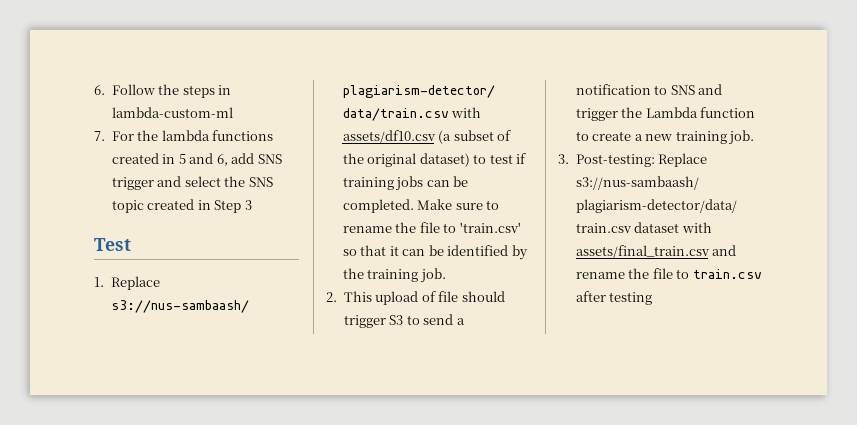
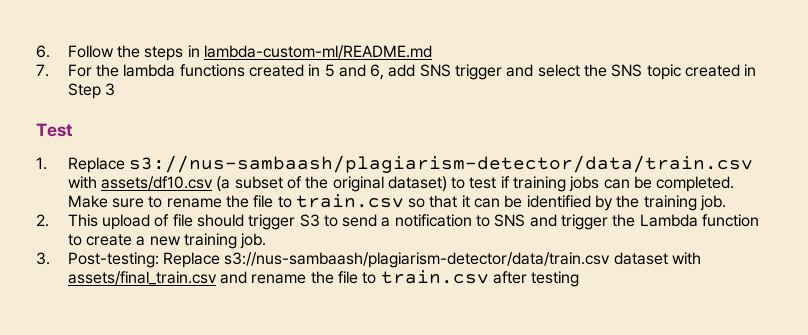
- 6. Follow the steps in lambda-custom-ml
+ 6. Follow the steps in lambda-custom-ml/README.md
- Make sure to rename the file to 'train.csv' so that it can be identified by the training job.
+ Make sure to rename the file to train.csv so that it can be identified by the training job.

